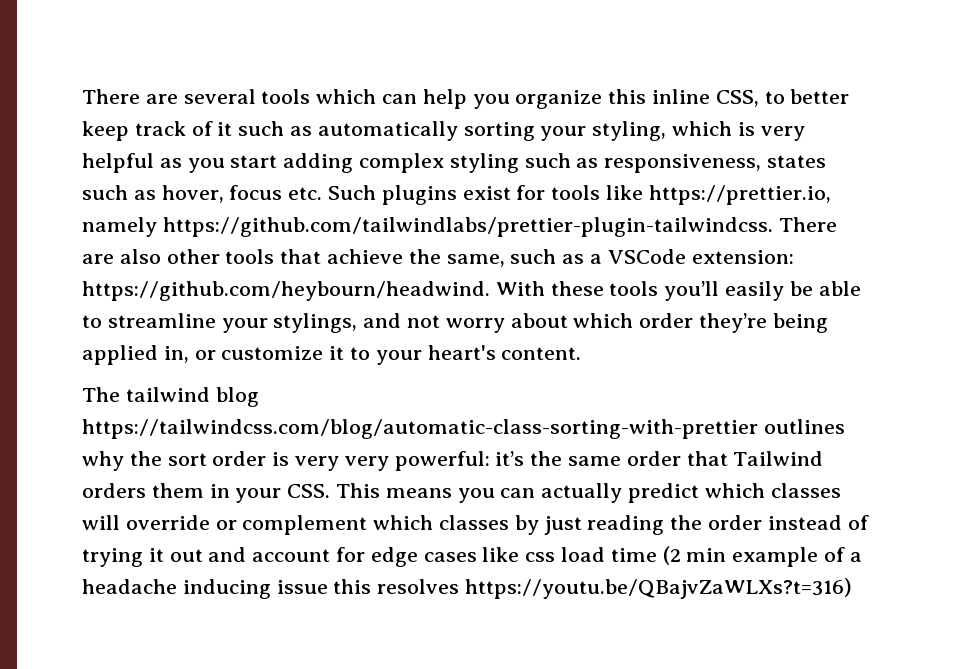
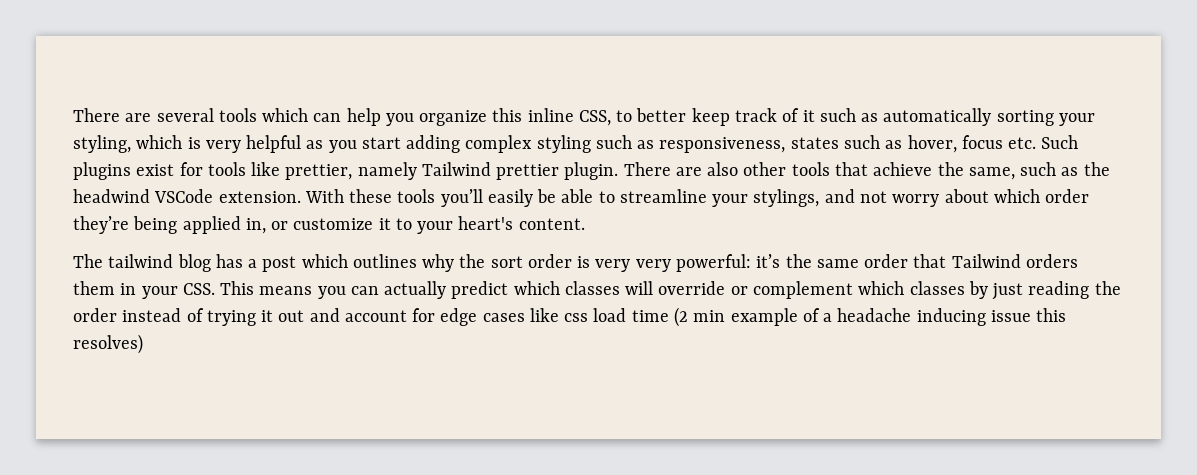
- There are several tools which can help you organize this inline CSS, to better keep track of it such as automatically sorting your styling, which is very helpful as you start adding complex styling such as responsiveness, states such as hover, focus etc. Such plugins exist for tools like https://prettier.io, namely https://github.com/tailwindlabs/prettier-plugin-tailwindcss. There are also other tools that achieve the same, such as a VSCode extension: https://github.com/heybourn/headwind. With these tools you’ll easily be able to streamline your stylings, and not worry about which order they’re being applied in, or customize it to your heart's content.
+ There are several tools which can help you organize this inline CSS, to better keep track of it such as automatically sorting your styling, which is very helpful as you start adding complex styling such as responsiveness, states such as hover, focus etc. Such plugins exist for tools like prettier, namely Tailwind prettier plugin. There are also other tools that achieve the same, such as the headwind VSCode extension. With these tools you’ll easily be able to streamline your stylings, and not worry about which order they’re being applied in, or customize it to your heart's content.
- The tailwind blog https://tailwindcss.com/blog/automatic-class-sorting-with-prettier outlines why the sort order is very very powerful:
+ The tailwind blog has a post which outlines why the sort order is very very powerful:
- it’s the same order that Tailwind orders them in your CSS. This means you can actually predict which classes will override or complement which classes by just reading the order instead of trying it out and account for edge cases like css load time (2 min example of a headache inducing issue this resolves https://youtu.be/QBajvZaWLXs?t=316)
+ it’s the same order that Tailwind orders them in your CSS. This means you can actually predict which classes will override or complement which classes by just reading the order instead of trying it out and account for edge cases like css load time (2 min example of a headache inducing issue this resolves)

